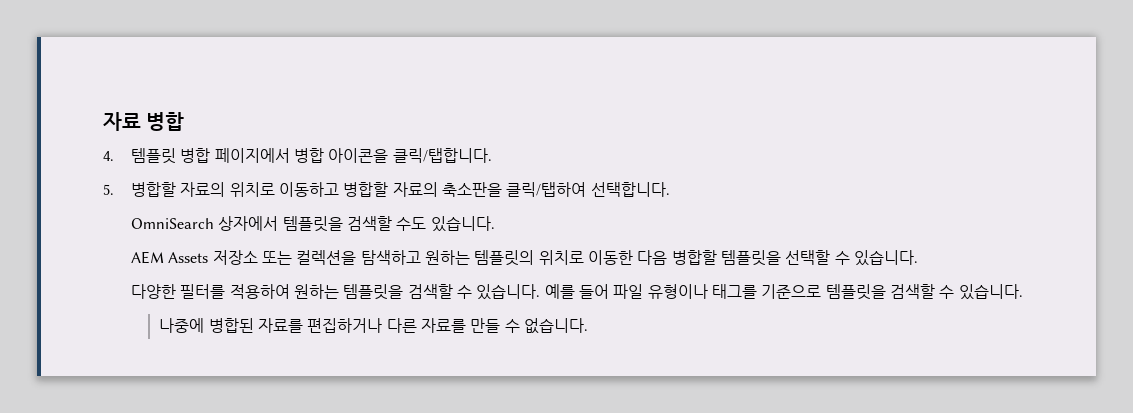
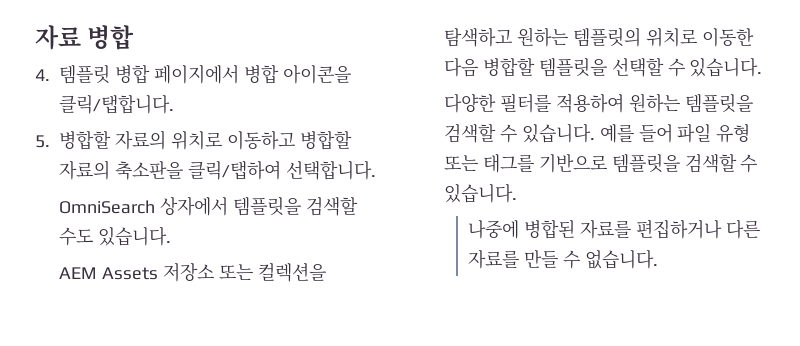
- 예를 들어 파일 유형이나 태그를 기준으로 템플릿을 검색할 수 있습니다.
+ 예를 들어 파일 유형 또는 태그를 기반으로 템플릿을 검색할 수 있습니다.

